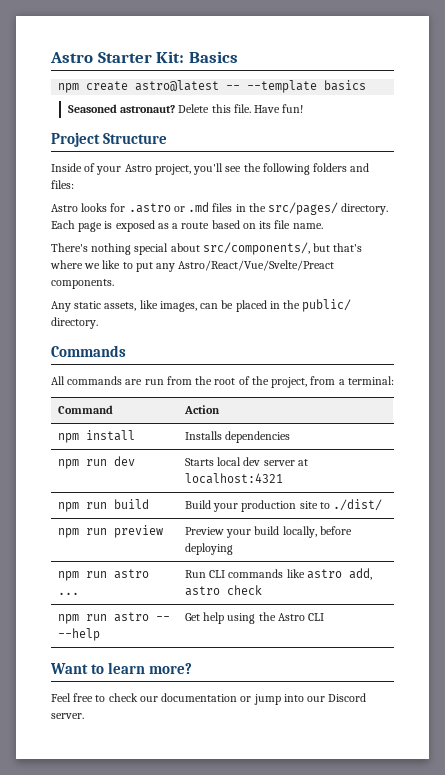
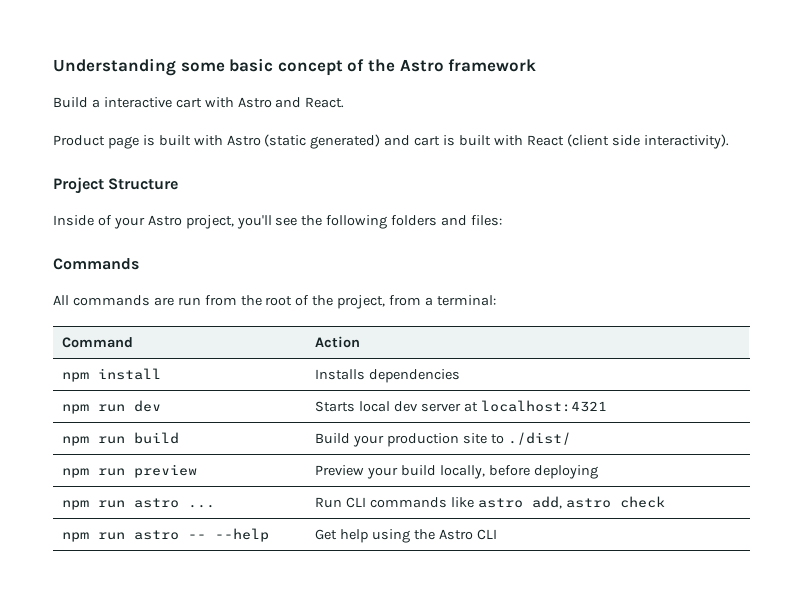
- Astro Starter Kit: Basics
- npm create astro@latest -- --template basics
- Seasoned astronaut? Delete this file. Have fun!
+ Understanding some basic concept of the Astro framework
+ Build a interactive cart with Astro and React.
+ Product page is built with Astro (static generated) and cart is built with React (client side interactivity).
- Astro looks for .astro or .md files in the src/pages/ directory. Each page is exposed as a route based on its file name.
- There's nothing special about src/components/, but that's where we like to put any Astro/React/Vue/Svelte/Preact components.
- Any static assets, like images, can be placed in the public/ directory.
- Want to learn more?
- Feel free to check our documentation or jump into our Discord server.

